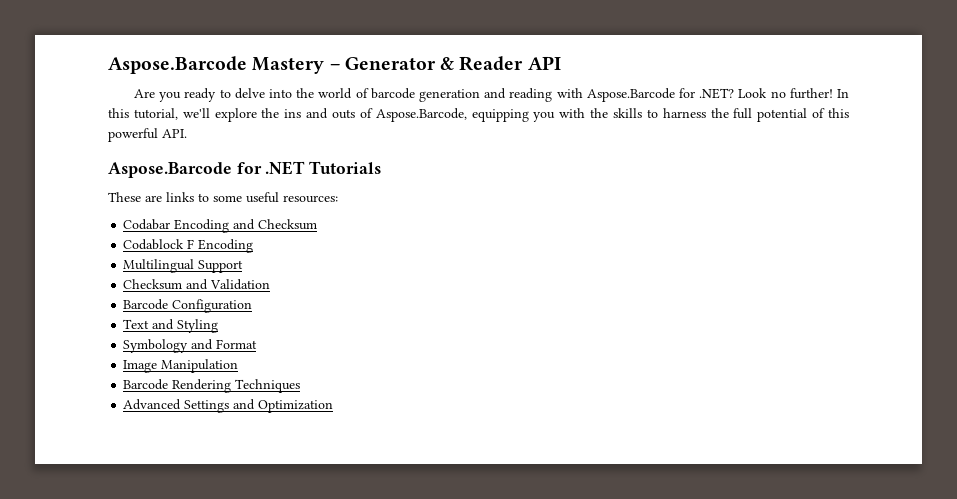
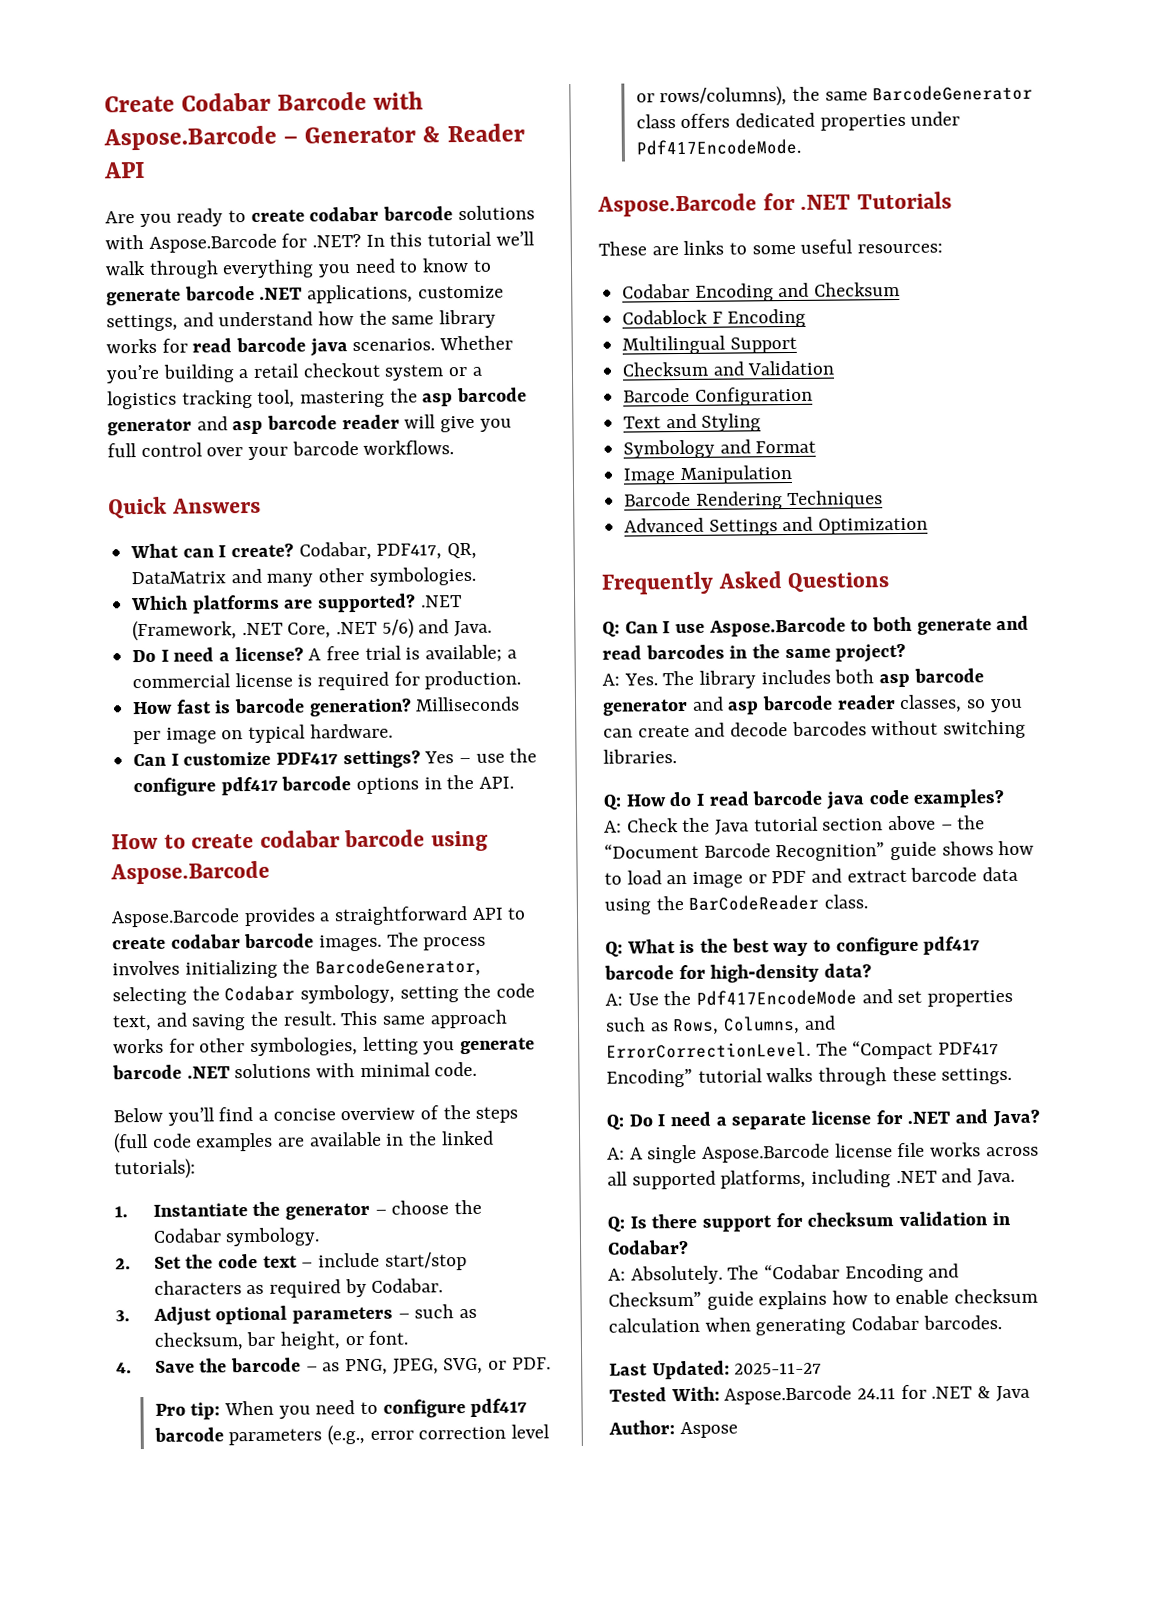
- Aspose.Barcode Mastery – Generator & Reader API
+ Create Codabar Barcode with Aspose.Barcode – Generator & Reader API
- Are you ready to delve into the world of barcode generation and reading with Aspose.Barcode for .NET? Look no further! In this tutorial, we'll explore the ins and outs of Aspose.Barcode, equipping you with the skills to harness the full potential of this powerful API.
+ Are you ready to create codabar barcode solutions with Aspose.Barcode for .NET? In this tutorial we’ll walk through everything you need to know to generate barcode .NET applications, customize settings, and understand how the same library works for read barcode java scenarios. Whether you’re building a retail checkout system or a logistics tracking tool, mastering the asp barcode generator and asp barcode reader will give you full control over your barcode workflows.
+ Quick Answers
+ What can I create? Codabar, PDF417, QR, DataMatrix and many other symbologies.
+ Which platforms are supported? .NET (Framework, .NET Core, .NET 5/6) and Java.
+ Do I need a license? A free trial is available; a commercial license is required for production.
+ How fast is barcode generation? Milliseconds per image on typical hardware.
+ Can I customize PDF417 settings? Yes – use the configure pdf417 barcode options in the API.
+ How to create codabar barcode using Aspose.Barcode
+ Aspose.Barcode provides a straightforward API to create codabar barcode images. The process involves initializing the BarcodeGenerator, selecting the Codabar symbology, setting the code text, and saving the result. This same approach works for other symbologies, letting you generate barcode .NET solutions with minimal code.
+ Below you’ll find a concise overview of the steps (full code examples are available in the linked tutorials):
+ 1. Instantiate the generator – choose the Codabar symbology.
+ 2. Set the code text – include start/stop characters as required by Codabar.
+ 3. Adjust optional parameters – such as checksum, bar height, or font.
+ 4. Save the barcode – as PNG, JPEG, SVG, or PDF.
+ Pro tip: When you need to configure pdf417 barcode parameters (e.g., error correction level or rows/columns), the same BarcodeGenerator class offers dedicated properties under Pdf417EncodeMode.
+ Frequently Asked Questions
+ Q: Can I use Aspose.Barcode to both generate and read barcodes in the same project?
+ A: Yes. The library includes both asp barcode generator and asp barcode reader classes, so you can create and decode barcodes without switching libraries.
+ Q: How do I read barcode java code examples?
+ A: Check the Java tutorial section above – the “Document Barcode Recognition” guide shows how to load an image or PDF and extract barcode data using the BarCodeReader class.
+ Q: What is the best way to configure pdf417 barcode for high‑density data?
+ A: Use the Pdf417EncodeMode and set properties such as Rows, Columns, and ErrorCorrectionLevel. The “Compact PDF417 Encoding” tutorial walks through these settings.
+ Q: Do I need a separate license for .NET and Java?
+ A: A single Aspose.Barcode license file works across all supported platforms, including .NET and Java.
+ Q: Is there support for checksum validation in Codabar?
+ A: Absolutely. The “Codabar Encoding and Checksum” guide explains how to enable checksum calculation when generating Codabar barcodes.
+ Last Updated: 2025-11-27
+ Tested With: Aspose.Barcode 24.11 for .NET & Java
+ Author: Aspose

